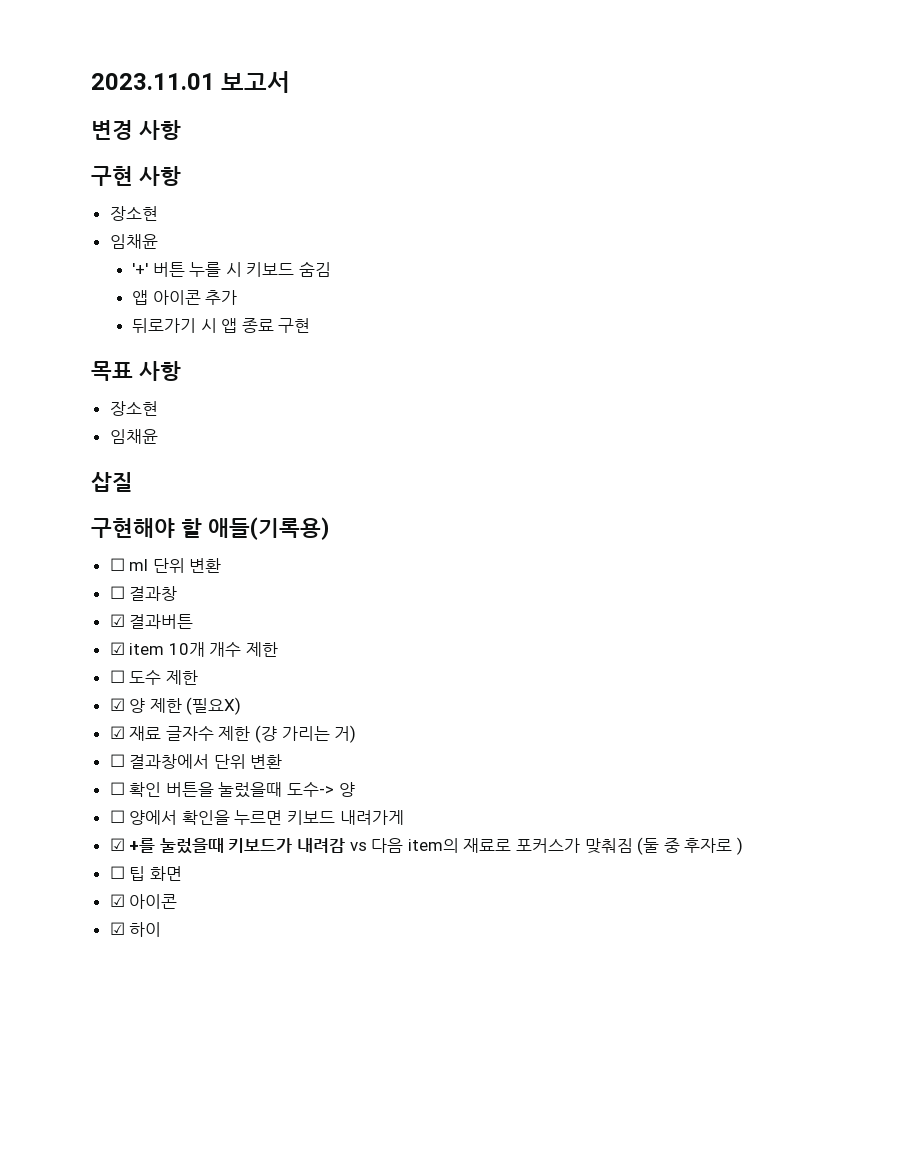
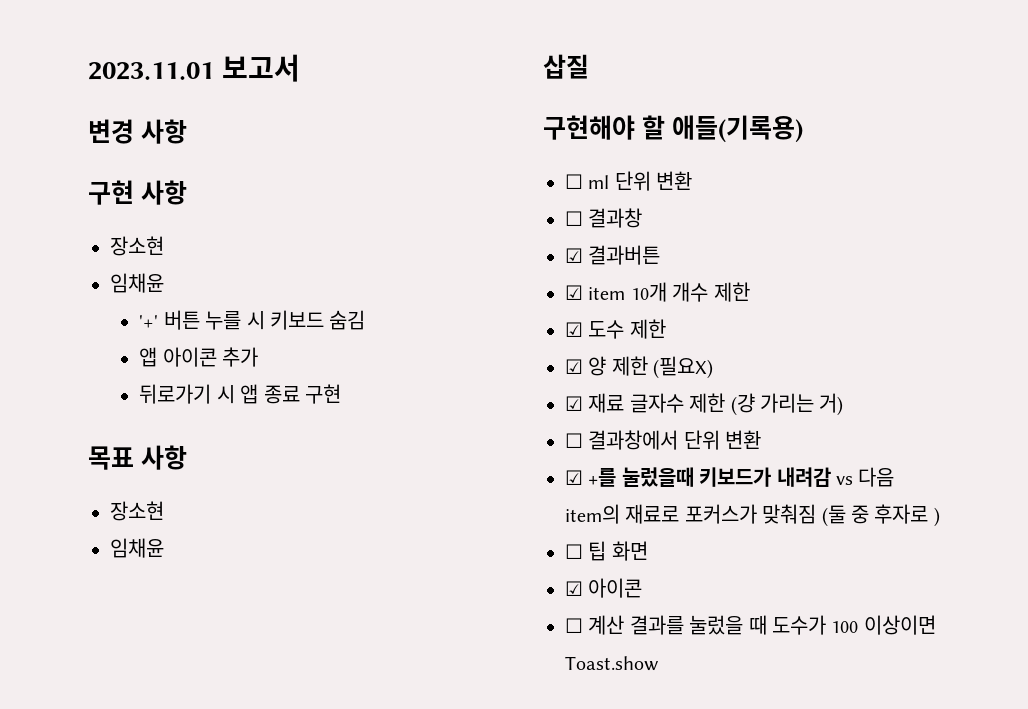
- ☐ 도수 제한
+ ☑ 도수 제한
- ☐ 확인 버튼을 눌렀을때 도수-> 양
- ☐ 양에서 확인을 누르면 키보드 내려가게
- ☑ 하이
+ ☐ 계산 결과를 눌렀을 때 도수가 100 이상이면 Toast.show

